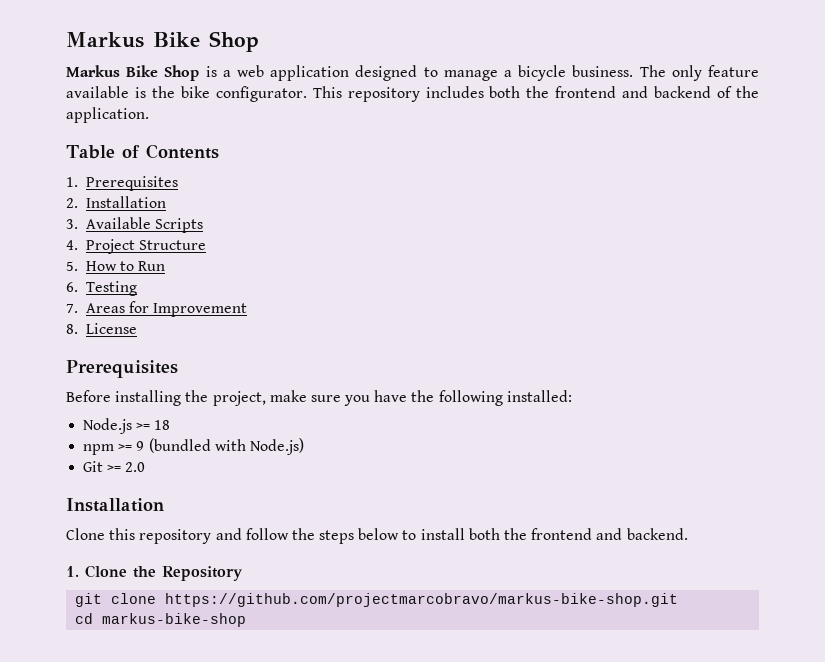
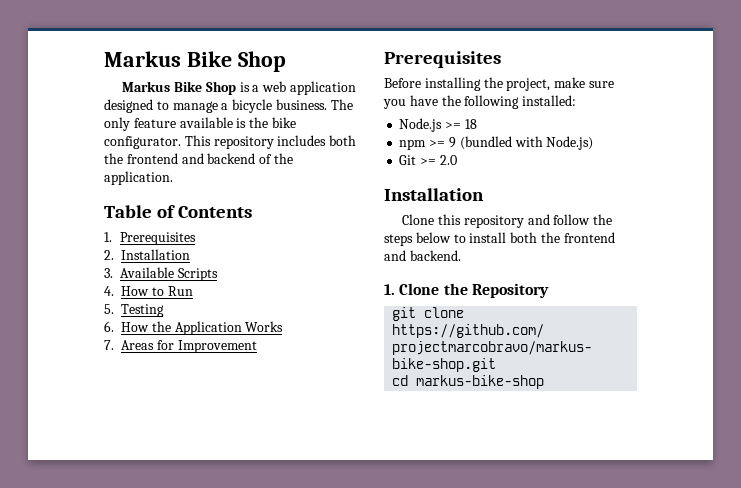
- 4. Project Structure
- 5. How to Run
+ 4. How to Run
- 6. Testing
+ 5. Testing
+ 6. How the Application Works
- 8. License

